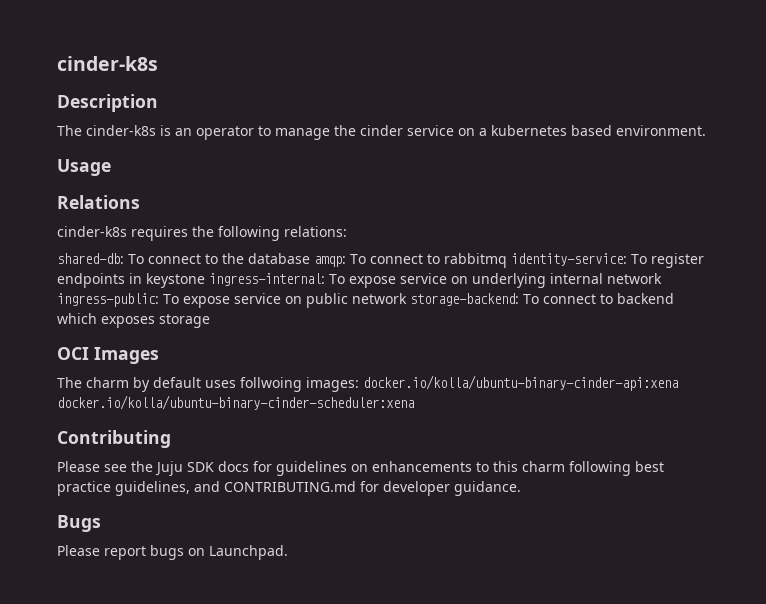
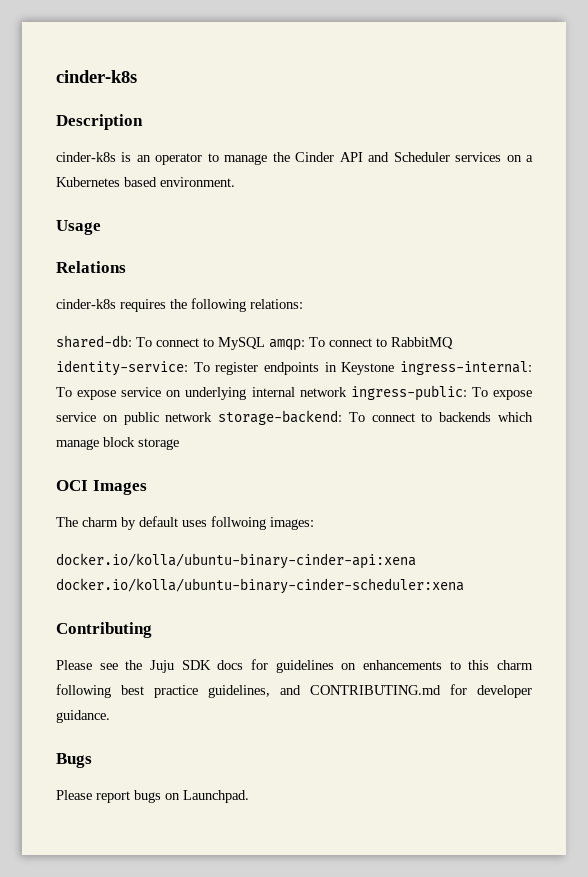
- The cinder-k8s is an operator to manage the cinder service on a kubernetes based environment.
+ cinder-k8s is an operator to manage the Cinder API and Scheduler services on a Kubernetes based environment.
- shared-db: To connect to the database amqp: To connect to rabbitmq identity-service: To register endpoints in keystone ingress-internal: To expose service on underlying internal network ingress-public: To expose service on public network storage-backend: To connect to backend which exposes storage
+ shared-db: To connect to MySQL amqp: To connect to RabbitMQ identity-service: To register endpoints in Keystone ingress-internal: To expose service on underlying internal network ingress-public: To expose service on public network storage-backend: To connect to backends which manage block storage
- The charm by default uses follwoing images: docker.io/kolla/ubuntu-binary-cinder-api:xena docker.io/kolla/ubuntu-binary-cinder-scheduler:xena
+ The charm by default uses follwoing images:
+ docker.io/kolla/ubuntu-binary-cinder-api:xena docker.io/kolla/ubuntu-binary-cinder-scheduler:xena

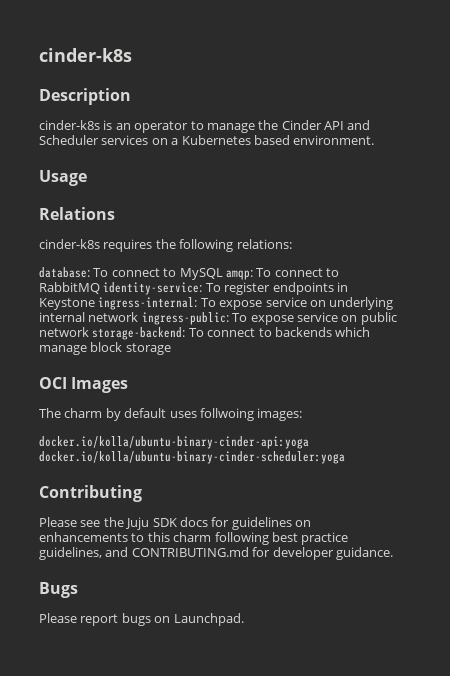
- shared-db: To connect to MySQL amqp: To connect to RabbitMQ identity-service: To register endpoints in Keystone ingress-internal: To expose service on underlying internal network ingress-public: To expose service on public network storage-backend: To connect to backends which manage block storage
+ database: To connect to MySQL amqp: To connect to RabbitMQ identity-service: To register endpoints in Keystone ingress-internal: To expose service on underlying internal network ingress-public: To expose service on public network storage-backend: To connect to backends which manage block storage
- docker.io/kolla/ubuntu-binary-cinder-api:xena docker.io/kolla/ubuntu-binary-cinder-scheduler:xena
+ docker.io/kolla/ubuntu-binary-cinder-api:yoga docker.io/kolla/ubuntu-binary-cinder-scheduler:yoga

